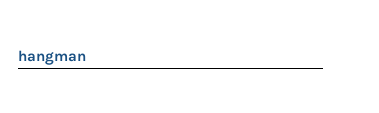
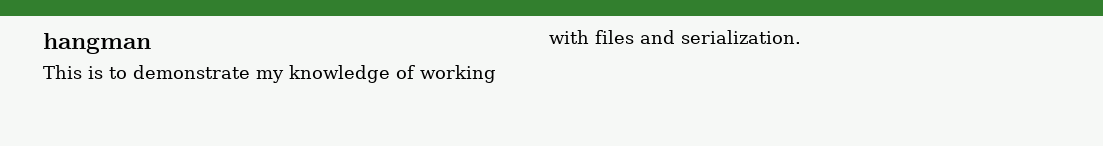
+ This is to demonstrate my knowledge of working with files and serialization.

